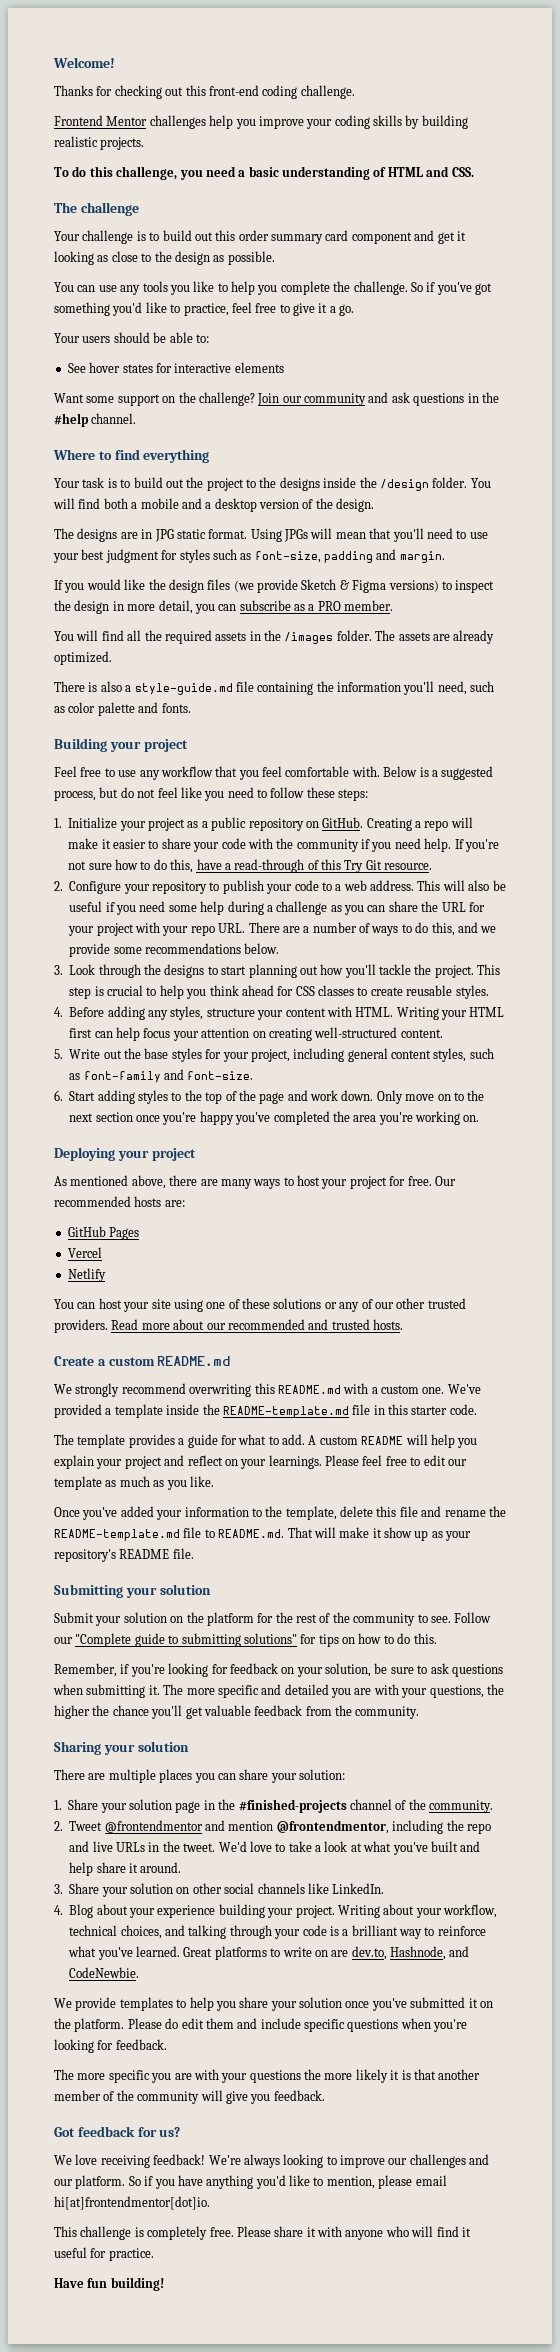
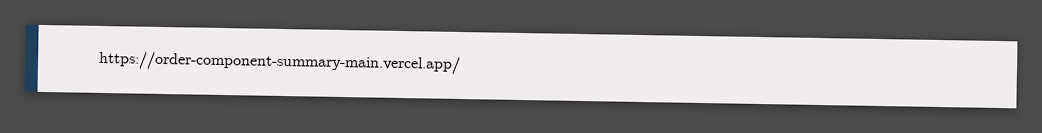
- Welcome!
- Thanks for checking out this front-end coding challenge.
- Frontend Mentor challenges help you improve your coding skills by building realistic projects.
- To do this challenge, you need a basic understanding of HTML and CSS.
- The challenge
- Your challenge is to build out this order summary card component and get it looking as close to the design as possible.
- You can use any tools you like to help you complete the challenge. So if you've got something you'd like to practice, feel free to give it a go.
- Your users should be able to:
- See hover states for interactive elements
- Want some support on the challenge? Join our community and ask questions in the #help channel.
- Where to find everything
- Your task is to build out the project to the designs inside the /design folder. You will find both a mobile and a desktop version of the design.
- The designs are in JPG static format. Using JPGs will mean that you'll need to use your best judgment for styles such as font-size, padding and margin.
- If you would like the design files (we provide Sketch & Figma versions) to inspect the design in more detail, you can subscribe as a PRO member.
- You will find all the required assets in the /images folder. The assets are already optimized.
- There is also a style-guide.md file containing the information you'll need, such as color palette and fonts.
- Building your project
- Feel free to use any workflow that you feel comfortable with. Below is a suggested process, but do not feel like you need to follow these steps:
- 1. Initialize your project as a public repository on GitHub. Creating a repo will make it easier to share your code with the community if you need help. If you're not sure how to do this, have a read-through of this Try Git resource.
- 2. Configure your repository to publish your code to a web address. This will also be useful if you need some help during a challenge as you can share the URL for your project with your repo URL. There are a number of ways to do this, and we provide some recommendations below.
- 3. Look through the designs to start planning out how you'll tackle the project. This step is crucial to help you think ahead for CSS classes to create reusable styles.
- 4. Before adding any styles, structure your content with HTML. Writing your HTML first can help focus your attention on creating well-structured content.
- 5. Write out the base styles for your project, including general content styles, such as font-family and font-size.
- 6. Start adding styles to the top of the page and work down. Only move on to the next section once you're happy you've completed the area you're working on.
- Deploying your project
- As mentioned above, there are many ways to host your project for free. Our recommended hosts are:
- GitHub Pages
- Vercel
- Netlify
- You can host your site using one of these solutions or any of our other trusted providers. Read more about our recommended and trusted hosts.
- Create a custom README.md
- We strongly recommend overwriting this README.md with a custom one. We've provided a template inside the README-template.md file in this starter code.
- The template provides a guide for what to add. A custom README will help you explain your project and reflect on your learnings. Please feel free to edit our template as much as you like.
- Once you've added your information to the template, delete this file and rename the README-template.md file to README.md. That will make it show up as your repository's README file.
- Submitting your solution
- Submit your solution on the platform for the rest of the community to see. Follow our "Complete guide to submitting solutions" for tips on how to do this.
- Remember, if you're looking for feedback on your solution, be sure to ask questions when submitting it. The more specific and detailed you are with your questions, the higher the chance you'll get valuable feedback from the community.
- Sharing your solution
- There are multiple places you can share your solution:
- 1. Share your solution page in the #finished-projects channel of the community.
- 2. Tweet @frontendmentor and mention @frontendmentor, including the repo and live URLs in the tweet. We'd love to take a look at what you've built and help share it around.
- 3. Share your solution on other social channels like LinkedIn.
- 4. Blog about your experience building your project. Writing about your workflow, technical choices, and talking through your code is a brilliant way to reinforce what you've learned. Great platforms to write on are dev.to, Hashnode, and CodeNewbie.
- We provide templates to help you share your solution once you've submitted it on the platform. Please do edit them and include specific questions when you're looking for feedback.
- The more specific you are with your questions the more likely it is that another member of the community will give you feedback.
- Got feedback for us?
- We love receiving feedback! We're always looking to improve our challenges and our platform. So if you have anything you'd like to mention, please email hi[at]frontendmentor[dot]io.
- This challenge is completely free. Please share it with anyone who will find it useful for practice.
- Have fun building!
+ https://order-component-summary-main.vercel.app/

